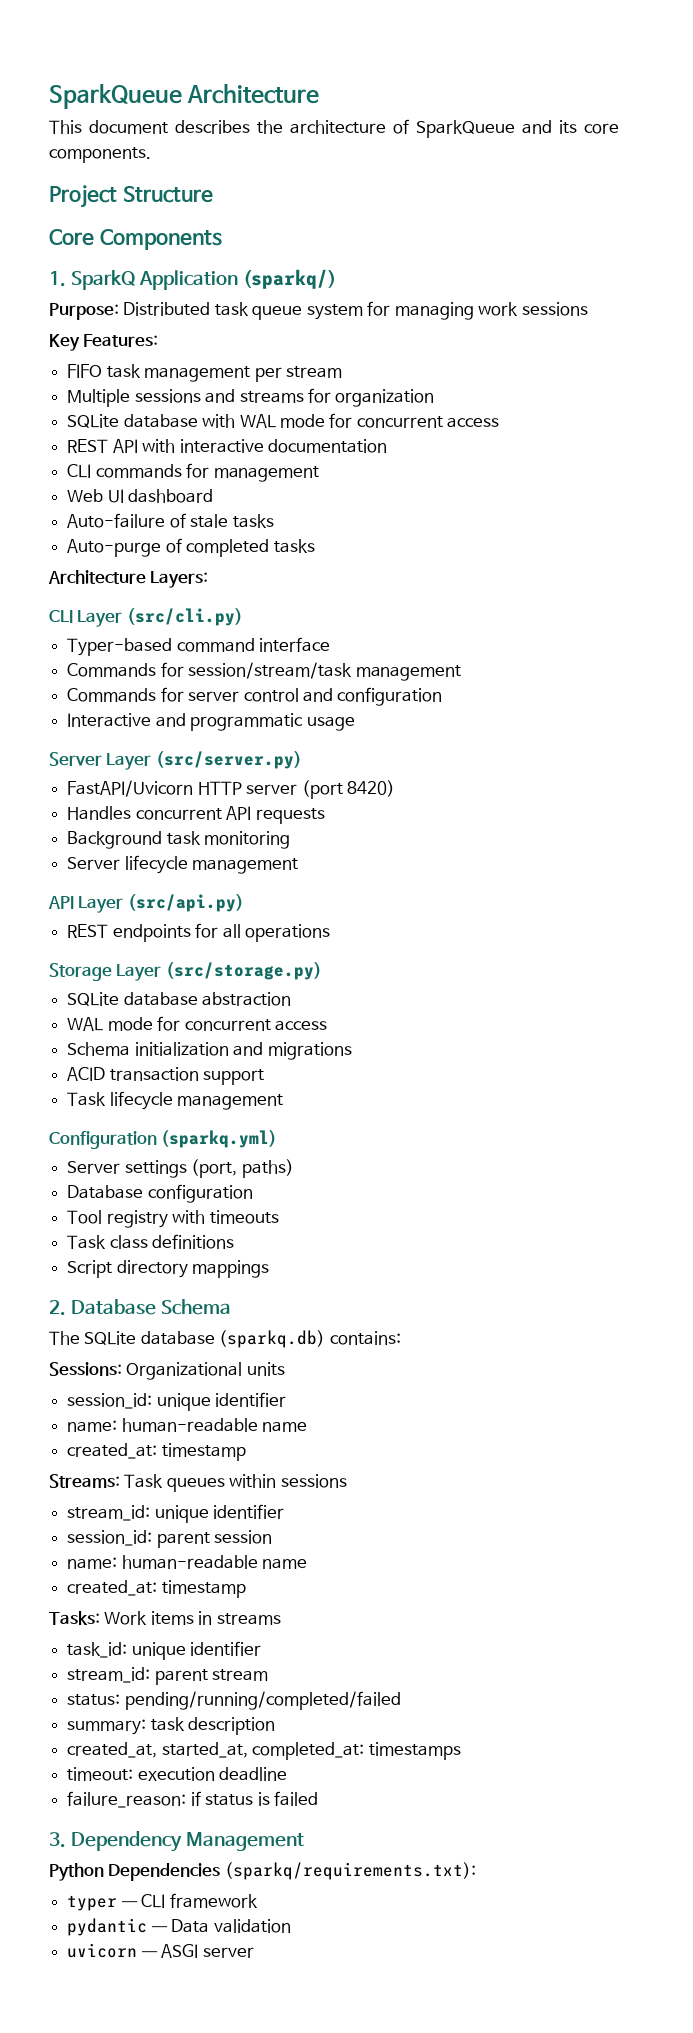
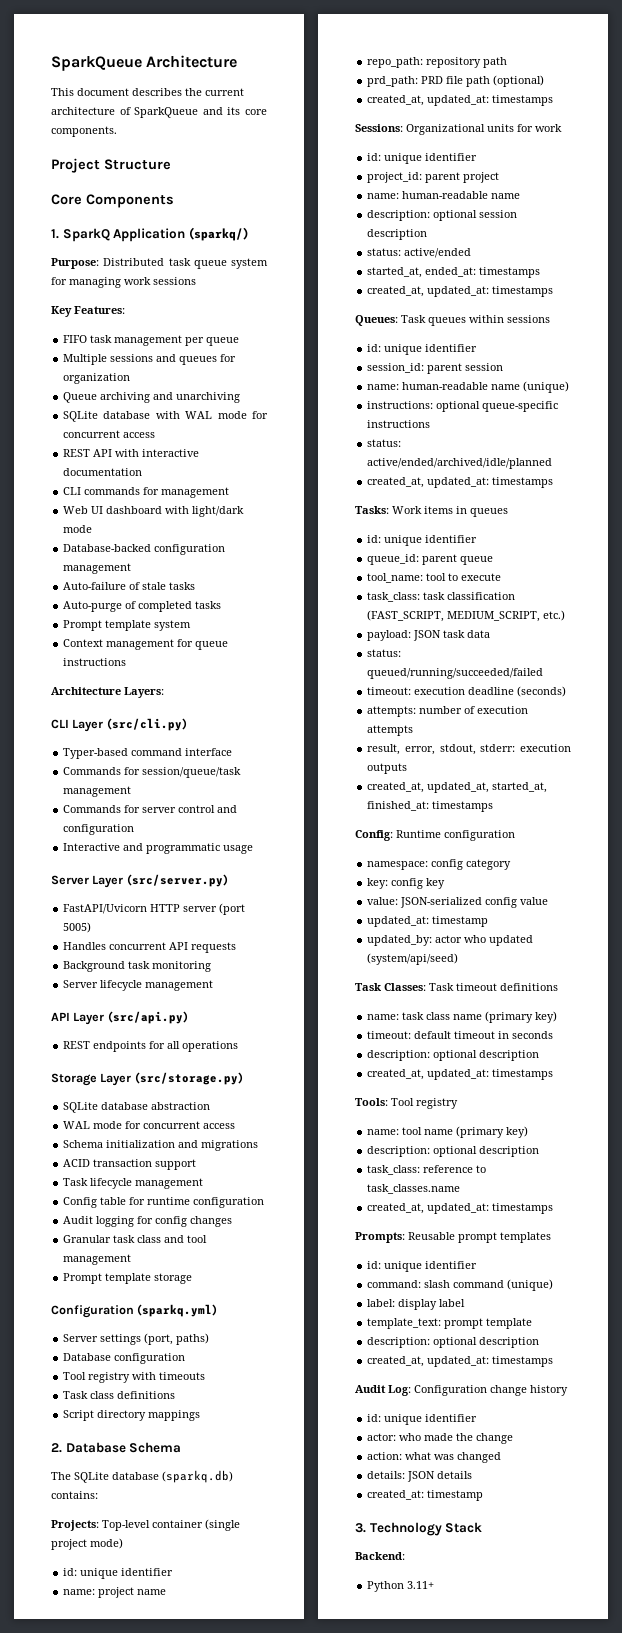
- This document describes the architecture of SparkQueue and its core components.
+ This document describes the current architecture of SparkQueue and its core components.
- FIFO task management per stream
+ FIFO task management per queue
- Multiple sessions and streams for organization
+ Multiple sessions and queues for organization
+ Queue archiving and unarchiving
- Web UI dashboard
+ Web UI dashboard with light/dark mode
+ Database-backed configuration management
+ Prompt template system
+ Context management for queue instructions
- Commands for session/stream/task management
+ Commands for session/queue/task management
- FastAPI/Uvicorn HTTP server (port 8420)
+ FastAPI/Uvicorn HTTP server (port 5005)
+ Config table for runtime configuration
+ Audit logging for config changes
+ Granular task class and tool management
+ Prompt template storage
+ Projects: Top-level container (single project mode)
+ id: unique identifier
+ name: project name
+ repo_path: repository path
+ prd_path: PRD file path (optional)
+ created_at, updated_at: timestamps
- Sessions: Organizational units
- session_id: unique identifier
+ Sessions: Organizational units for work
+ id: unique identifier
+ project_id: parent project
  name: human-readable name
- created_at: timestamp
- Streams: Task queues within sessions
- stream_id: unique identifier
+ description: optional session description
+ status: active/ended
+ started_at, ended_at: timestamps
+ created_at, updated_at: timestamps
+ Queues: Task queues within sessions
+ id: unique identifier
  session_id: parent session
- name: human-readable name
- created_at: timestamp
+ name: human-readable name (unique)
+ instructions: optional queue-specific instructions
+ status: active/ended/archived/idle/planned
+ created_at, updated_at: timestamps
- Tasks: Work items in streams
- task_id: unique identifier
- stream_id: parent stream
- status: pending/running/completed/failed
- summary: task description
- created_at, started_at, completed_at: timestamps
- timeout: execution deadline
- failure_reason: if status is failed
- 3. Dependency Management
- Python Dependencies (sparkq/requirements.txt):
- typer — CLI framework
- pydantic — Data validation
- uvicorn — ASGI server
+ Tasks: Work items in queues
+ id: unique identifier
+ queue_id: parent queue
+ tool_name: tool to execute
+ task_class: task classification (FAST_SCRIPT, MEDIUM_SCRIPT, etc.)
+ payload: JSON task data
+ status: queued/running/succeeded/failed
+ timeout: execution deadline (seconds)
+ attempts: number of execution attempts
+ result, error, stdout, stderr: execution outputs
+ created_at, updated_at, started_at, finished_at: timestamps
+ Config: Runtime configuration
+ namespace: config category
+ key: config key
+ value: JSON-serialized config value
+ updated_at: timestamp
+ updated_by: actor who updated (system/api/seed)
+ Task Classes: Task timeout definitions
+ name: task class name (primary key)
+ timeout: default timeout in seconds
+ description: optional description
+ created_at, updated_at: timestamps
+ Tools: Tool registry
+ name: tool name (primary key)
+ description: optional description
+ task_class: reference to task_classes.name
+ created_at, updated_at: timestamps
+ Prompts: Reusable prompt templates
+ id: unique identifier
+ command: slash command (unique)
+ label: display label
+ template_text: prompt template
+ description: optional description
+ created_at, updated_at: timestamps
+ Audit Log: Configuration change history
+ id: unique identifier
+ actor: who made the change
+ action: what was changed
+ details: JSON details
+ created_at: timestamp
+ 3. Technology Stack
+ Backend:
+ Python 3.11+

